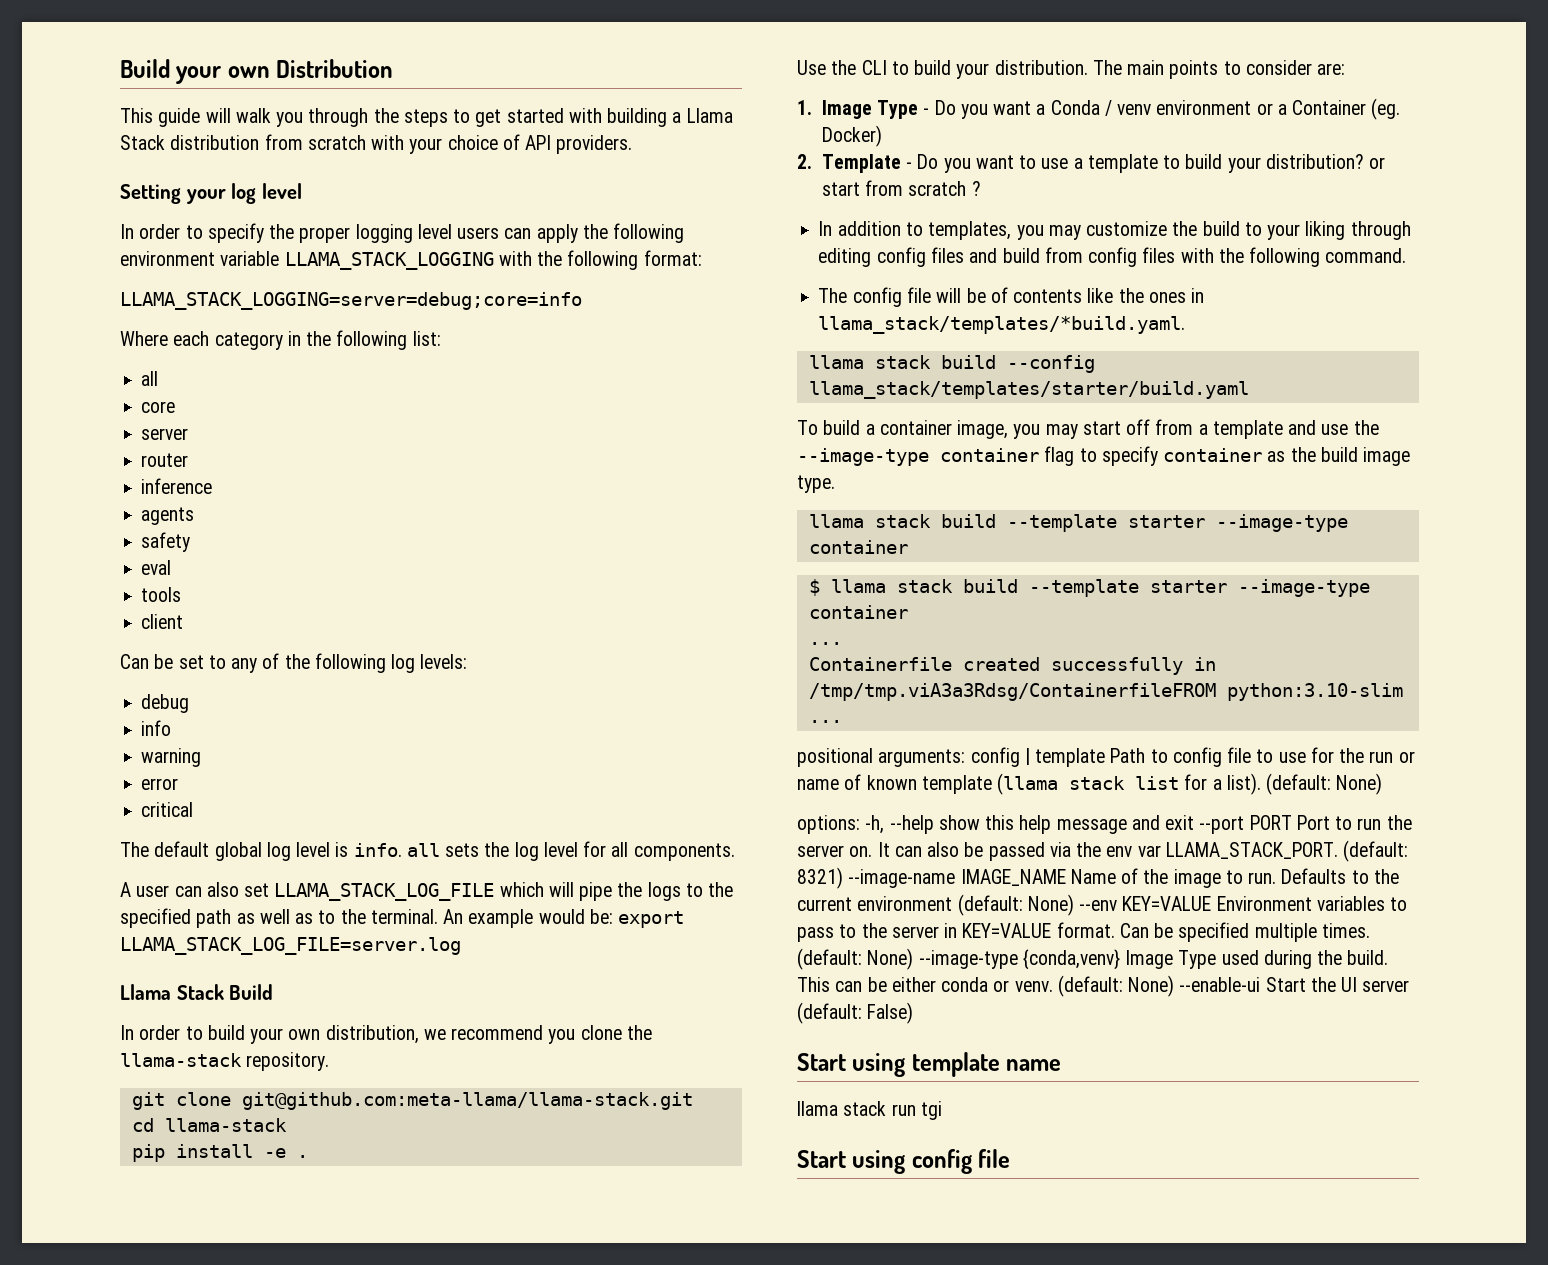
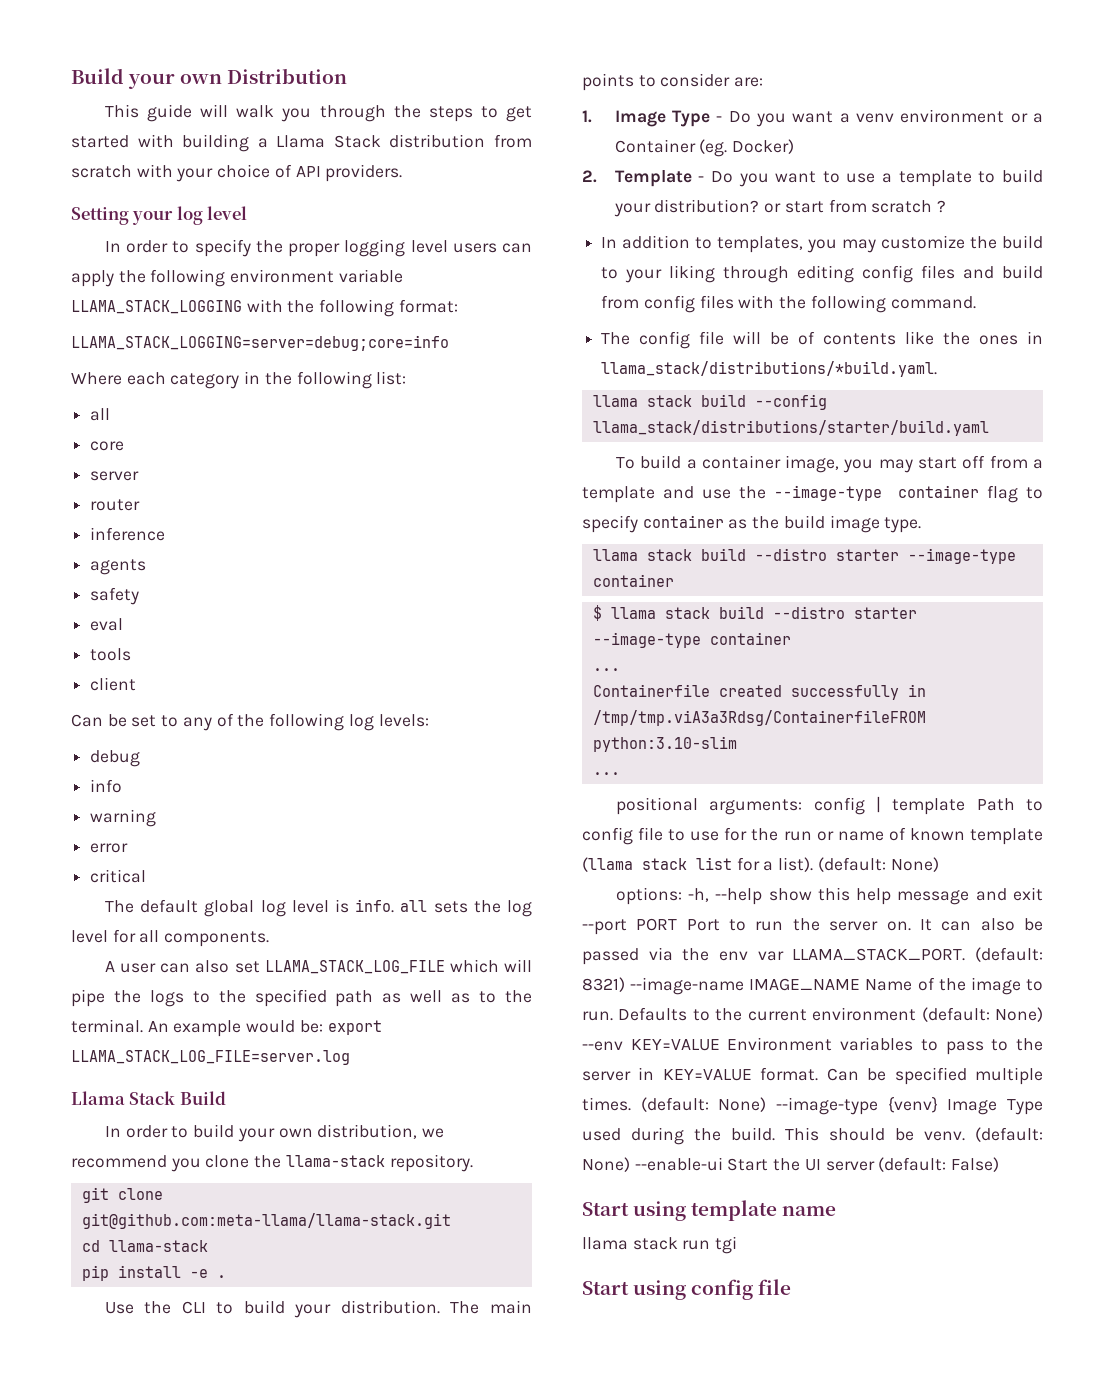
- 1. Image Type - Do you want a Conda / venv environment or a Container (eg. Docker)
+ 1. Image Type - Do you want a venv environment or a Container (eg. Docker)
- The config file will be of contents like the ones in llama_stack/templates/*build.yaml.
+ The config file will be of contents like the ones in llama_stack/distributions/*build.yaml.
- llama stack build --config llama_stack/templates/starter/build.yaml
+ llama stack build --config llama_stack/distributions/starter/build.yaml
  To build a container image, you may start off from a template and use the --image-type container flag to specify container as the build image type.
- llama stack build --template starter --image-type container
+ llama stack build --distro starter --image-type container
- $ llama stack build --template starter --image-type container
+ $ llama stack build --distro starter --image-type container
- (default: None) --image-type {conda,venv} Image Type used during the build.
+ (default: None) --image-type {venv} Image Type used during the build.
- This can be either conda or venv.
+ This should be venv.

